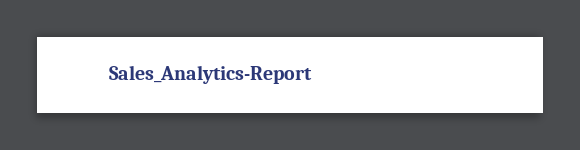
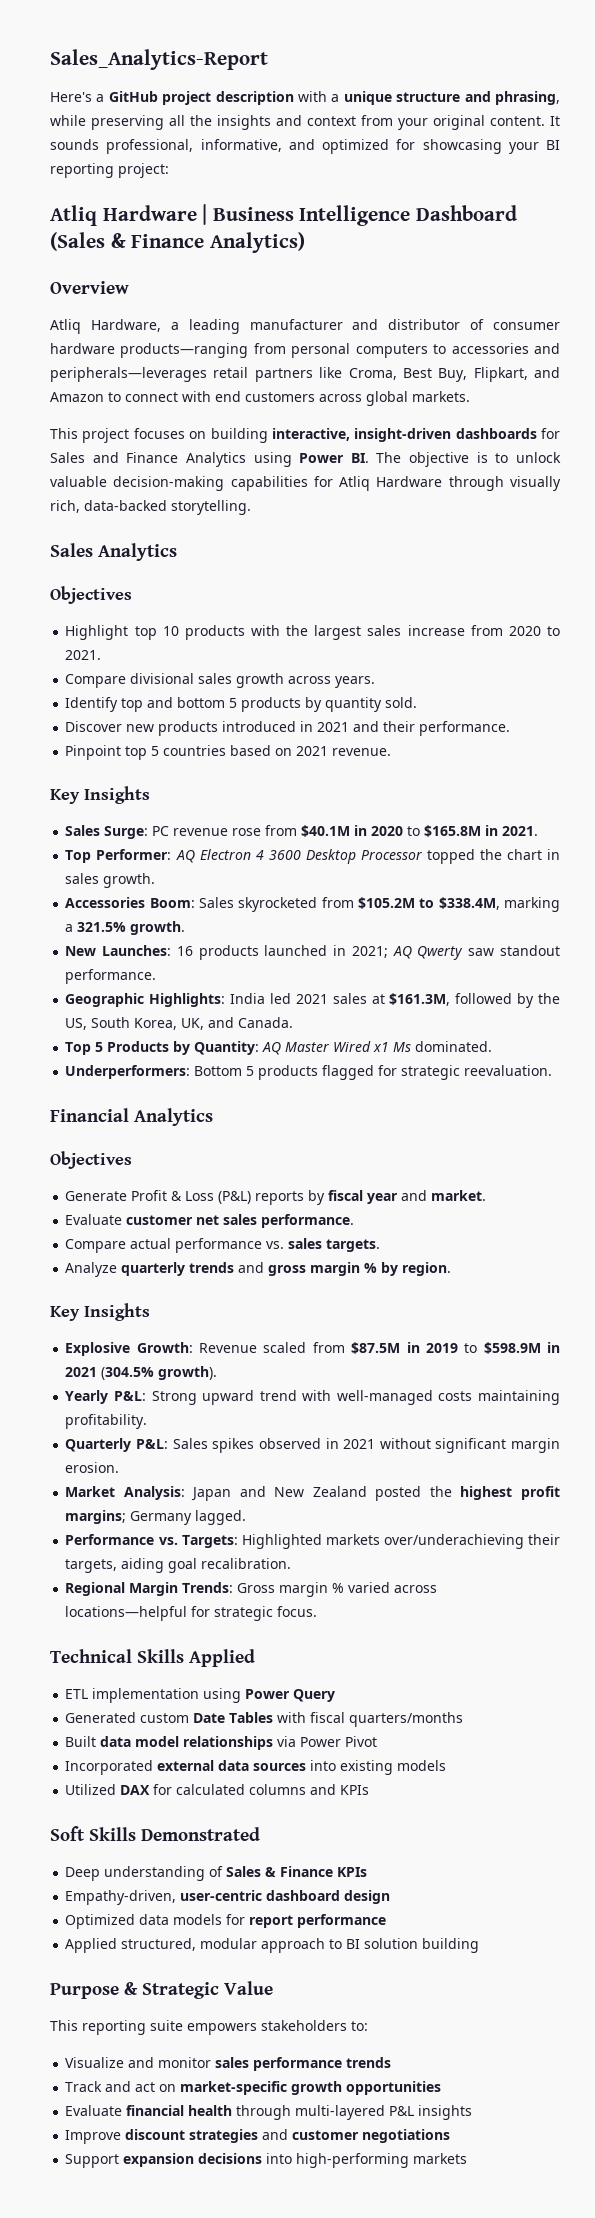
+ Here's a GitHub project description with a unique structure and phrasing, while preserving all the insights and context from your original content. It sounds professional, informative, and optimized for showcasing your BI reporting project:
+ Atliq Hardware | Business Intelligence Dashboard (Sales & Finance Analytics)
+ Overview
+ Atliq Hardware, a leading manufacturer and distributor of consumer hardware products—ranging from personal computers to accessories and peripherals—leverages retail partners like Croma, Best Buy, Flipkart, and Amazon to connect with end customers across global markets.
+ This project focuses on building interactive, insight-driven dashboards for Sales and Finance Analytics using Power BI. The objective is to unlock valuable decision-making capabilities for Atliq Hardware through visually rich, data-backed storytelling.
+ Sales Analytics
+ Objectives
+ Highlight top 10 products with the largest sales increase from 2020 to 2021.
+ Compare divisional sales growth across years.
+ Identify top and bottom 5 products by quantity sold.
+ Discover new products introduced in 2021 and their performance.
+ Pinpoint top 5 countries based on 2021 revenue.
+ Key Insights
+ Sales Surge: PC revenue rose from $40.1M in 2020 to $165.8M in 2021.
+ Top Performer: AQ Electron 4 3600 Desktop Processor topped the chart in sales growth.
+ Accessories Boom: Sales skyrocketed from $105.2M to $338.4M, marking a 321.5% growth.
+ New Launches: 16 products launched in 2021; AQ Qwerty saw standout performance.
+ Geographic Highlights: India led 2021 sales at $161.3M, followed by the US, South Korea, UK, and Canada.
+ Top 5 Products by Quantity: AQ Master Wired x1 Ms dominated.
+ Underperformers: Bottom 5 products flagged for strategic reevaluation.
+ Financial Analytics
+ Objectives
+ Generate Profit & Loss (P&L) reports by fiscal year and market.
+ Evaluate customer net sales performance.
+ Compare actual performance vs. sales targets.
+ Analyze quarterly trends and gross margin % by region.
+ Key Insights
+ Explosive Growth: Revenue scaled from $87.5M in 2019 to $598.9M in 2021 (304.5% growth).
+ Yearly P&L: Strong upward trend with well-managed costs maintaining profitability.
+ Quarterly P&L: Sales spikes observed in 2021 without significant margin erosion.
+ Market Analysis: Japan and New Zealand posted the highest profit margins; Germany lagged.
+ Performance vs. Targets: Highlighted markets over/underachieving their targets, aiding goal recalibration.
+ Regional Margin Trends: Gross margin % varied across locations—helpful for strategic focus.
+ Technical Skills Applied
+ ETL implementation using Power Query
+ Generated custom Date Tables with fiscal quarters/months
+ Built data model relationships via Power Pivot
+ Incorporated external data sources into existing models
+ Utilized DAX for calculated columns and KPIs
+ Soft Skills Demonstrated
+ Deep understanding of Sales & Finance KPIs
+ Empathy-driven, user-centric dashboard design
+ Optimized data models for report performance
+ Applied structured, modular approach to BI solution building
+ Purpose & Strategic Value
+ This reporting suite empowers stakeholders to:
+ Visualize and monitor sales performance trends
+ Track and act on market-specific growth opportunities
+ Evaluate financial health through multi-layered P&L insights
+ Improve discount strategies and customer negotiations
+ Support expansion decisions into high-performing markets

